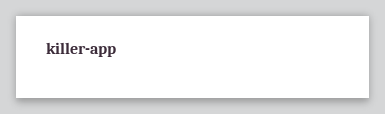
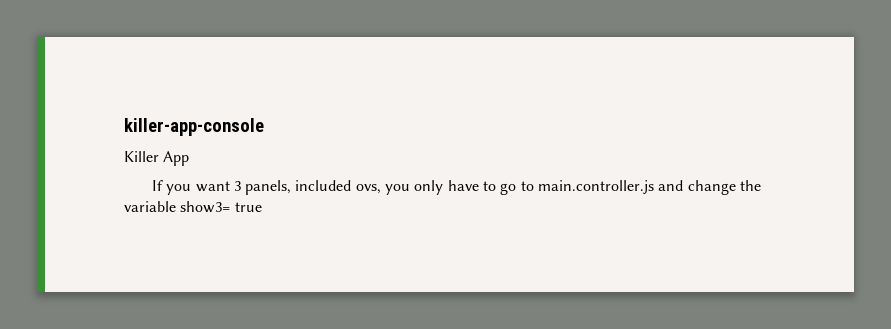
- killer-app
+ killer-app-console
+ Killer App
+ If you want 3 panels, included ovs, you only have to go to main.controller.js and change the variable show3= true

